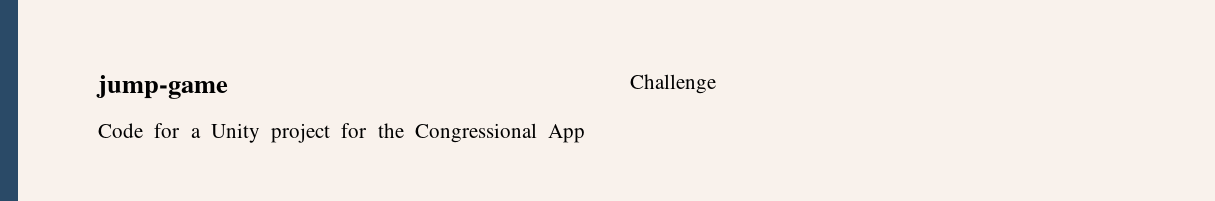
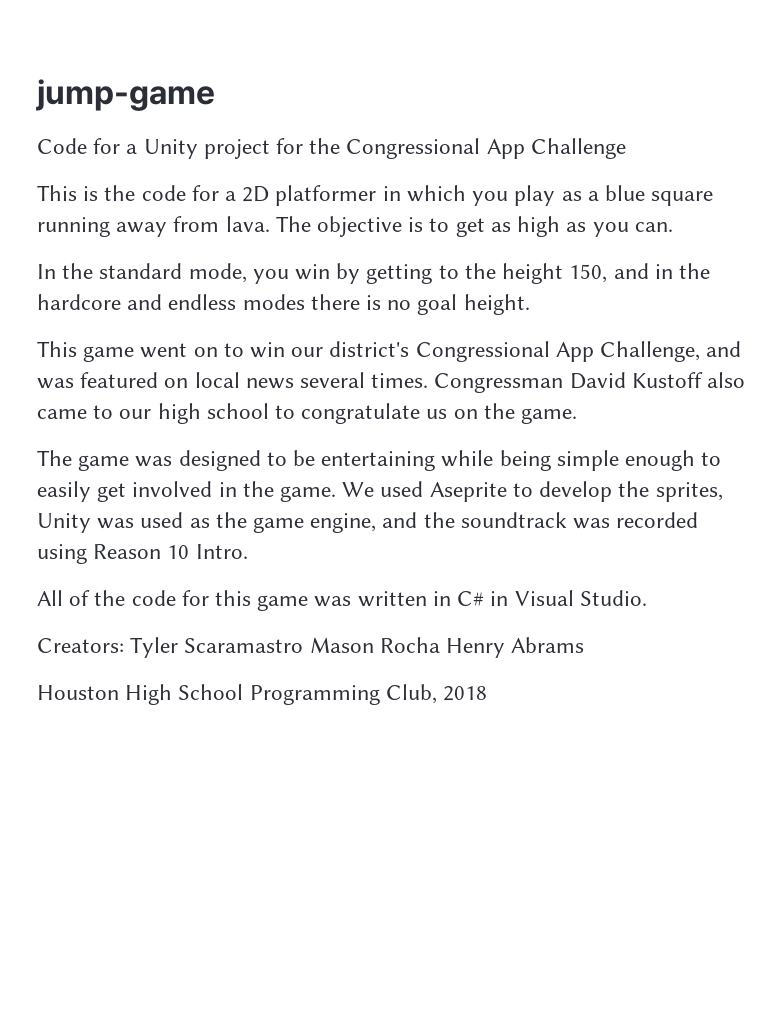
+ This is the code for a 2D platformer in which you play as a blue square running away from lava. The objective is to get as high as you can.
+ In the standard mode, you win by getting to the height 150, and in the hardcore and endless modes there is no goal height.
+ This game went on to win our district's Congressional App Challenge, and was featured on local news several times. Congressman David Kustoff also came to our high school to congratulate us on the game.
+ The game was designed to be entertaining while being simple enough to easily get involved in the game. We used Aseprite to develop the sprites, Unity was used as the game engine, and the soundtrack was recorded using Reason 10 Intro.
+ All of the code for this game was written in C# in Visual Studio.
+ Creators: Tyler Scaramastro Mason Rocha Henry Abrams
+ Houston High School Programming Club, 2018

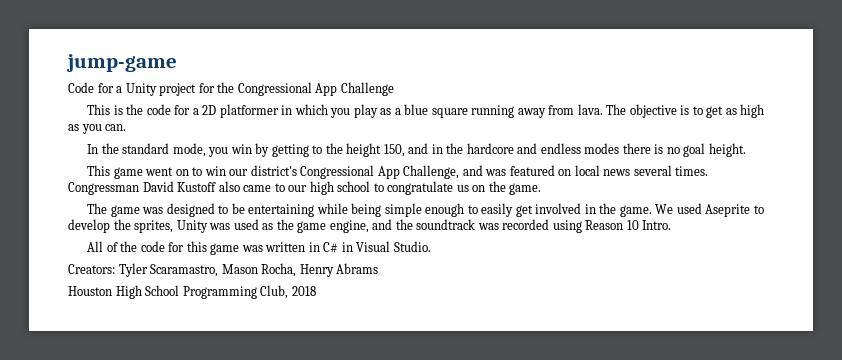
- Creators: Tyler Scaramastro Mason Rocha Henry Abrams
+ Creators: Tyler Scaramastro, Mason Rocha, Henry Abrams

